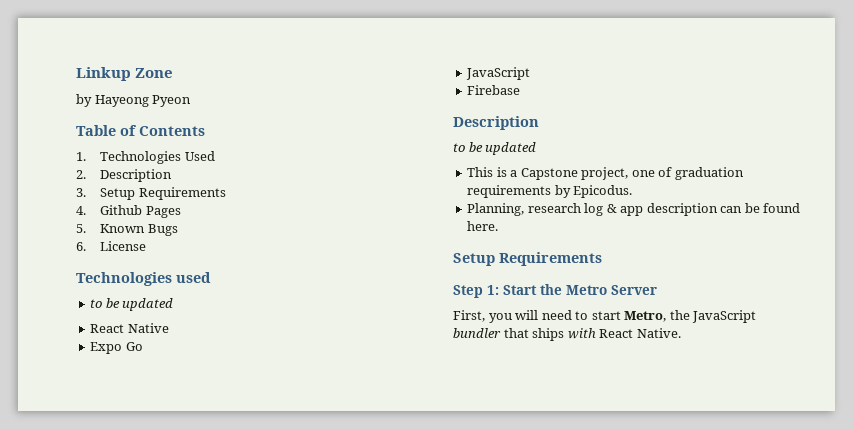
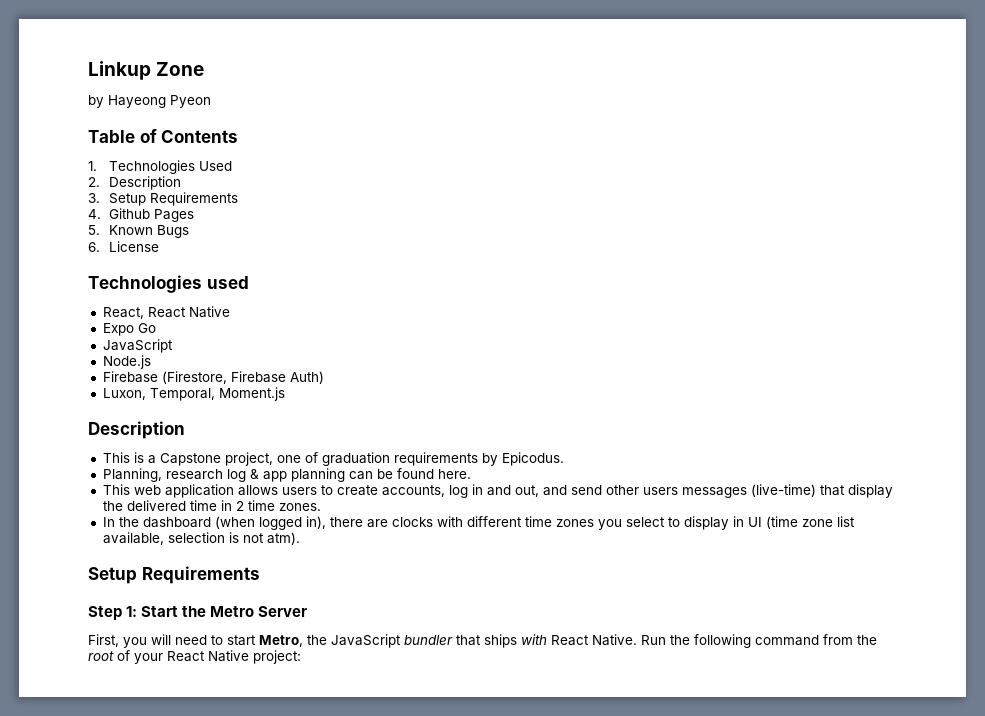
  Technologies used
- to be updated
- React Native
+ React, React Native
- Firebase
+ Node.js
+ Firebase (Firestore, Firebase Auth)
+ Luxon, Temporal, Moment.js
  Description
- to be updated
- Planning, research log & app description can be found here.
+ Planning, research log & app planning can be found here.
+ This web application allows users to create accounts, log in and out, and send other users messages (live-time) that display the delivered time in 2 time zones.
+ In the dashboard (when logged in), there are clocks with different time zones you select to display in UI (time zone list available, selection is not atm).
+ Run the following command from the root of your React Native project:

